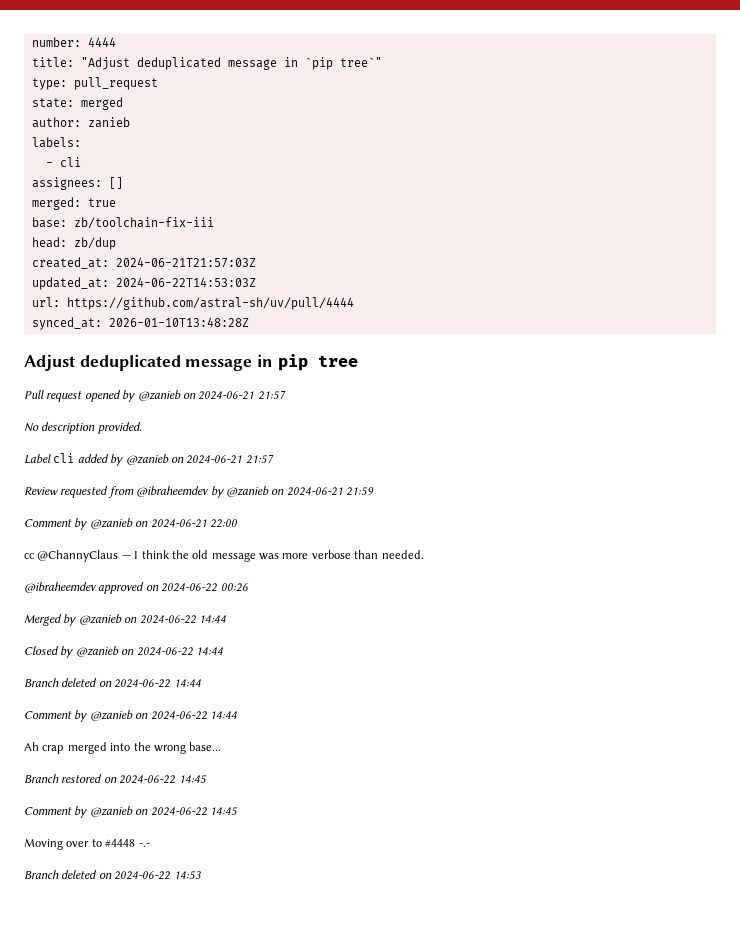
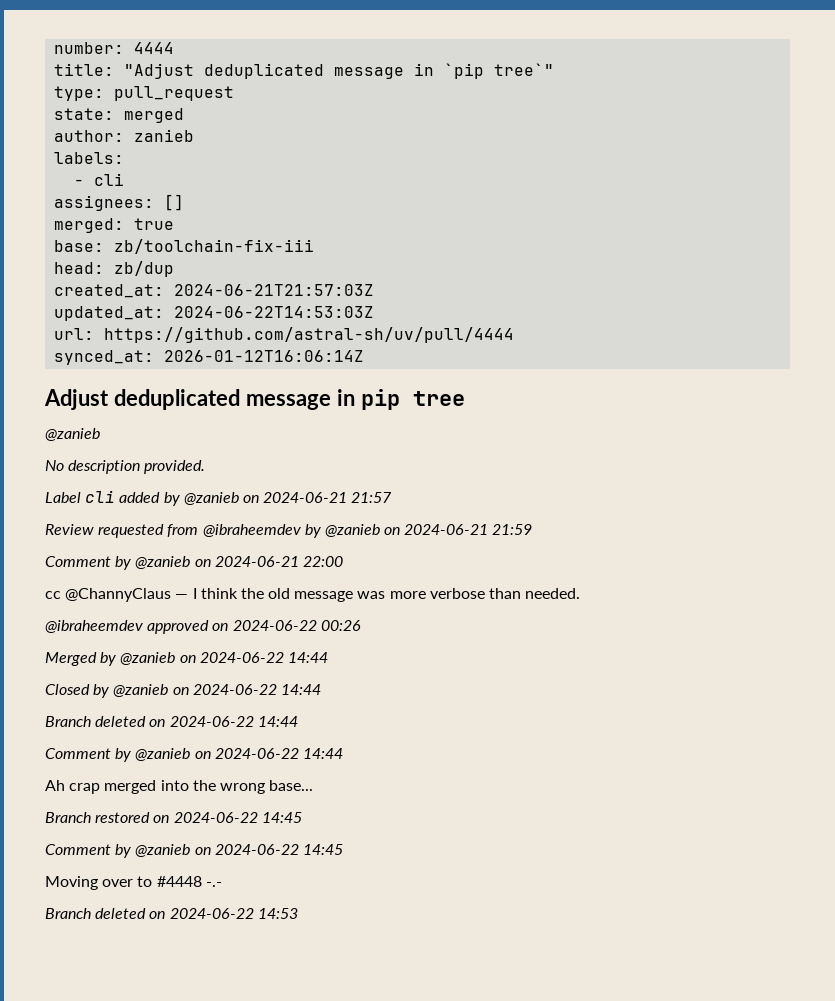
- synced_at: 2026-01-10T13:48:28Z
+ synced_at: 2026-01-12T16:06:14Z
  Adjust deduplicated message in pip tree
- Pull request opened by @zanieb on 2024-06-21 21:57
+ @zanieb

